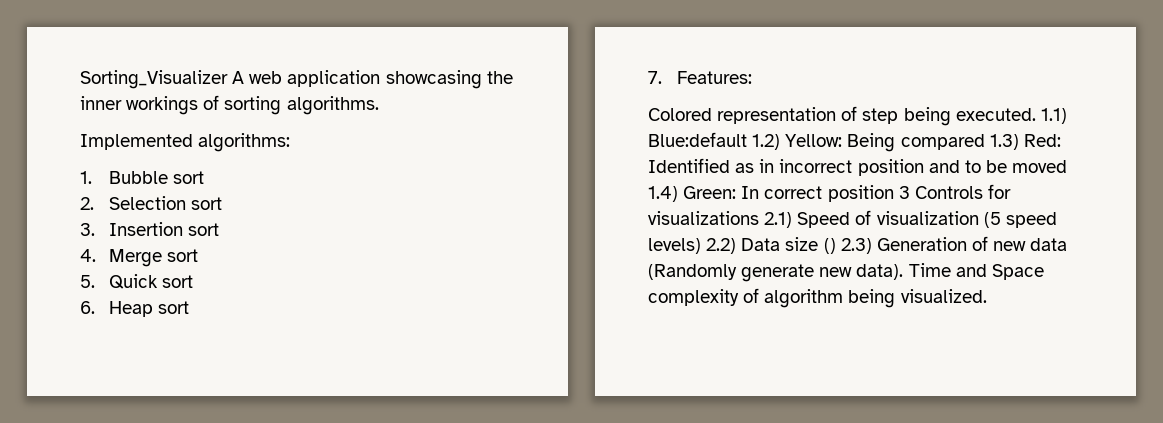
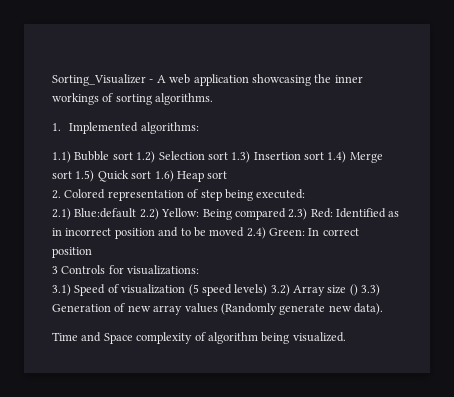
- Sorting_Visualizer A web application showcasing the inner workings of sorting algorithms.
+ Sorting_Visualizer - A web application showcasing the inner workings of sorting algorithms.
- Implemented algorithms:
+ 1. Implemented algorithms:
- 1. Bubble sort
- 2. Selection sort
- 3. Insertion sort
- 4. Merge sort
- 5. Quick sort
- 6. Heap sort
+ 1.1) Bubble sort 1.2) Selection sort 1.3) Insertion sort 1.4) Merge sort 1.5) Quick sort 1.6) Heap sort
- 7. Features:
- Colored representation of step being executed. 1.1) Blue:default 1.2) Yellow: Being compared 1.3) Red: Identified as in incorrect position and to be moved 1.4) Green: In correct position 3 Controls for visualizations 2.1) Speed of visualization (5 speed levels) 2.2) Data size () 2.3) Generation of new data (Randomly generate new data). Time and Space complexity of algorithm being visualized.
+ 2. Colored representation of step being executed:
+ 2.1) Blue:default 2.2) Yellow: Being compared 2.3) Red: Identified as in incorrect position and to be moved 2.4) Green: In correct position
+ 3 Controls for visualizations:
+ 3.1) Speed of visualization (5 speed levels) 3.2) Array size () 3.3) Generation of new array values (Randomly generate new data).
+ Time and Space complexity of algorithm being visualized.

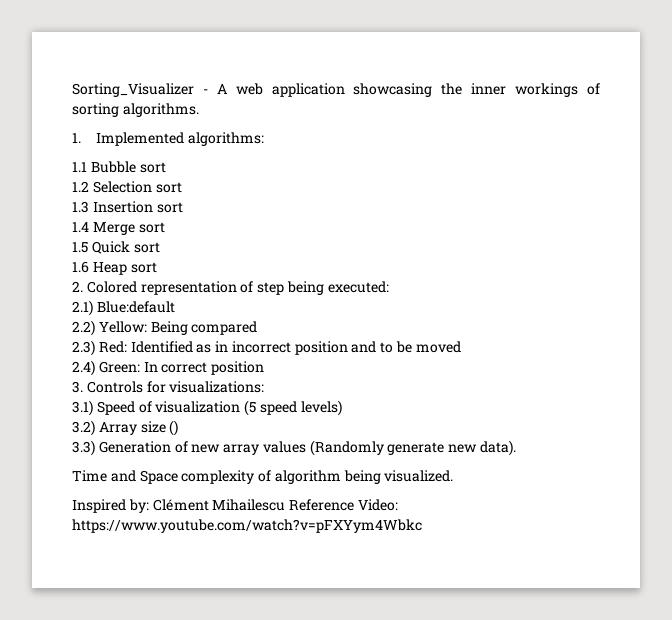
- 1.1) Bubble sort 1.2) Selection sort 1.3) Insertion sort 1.4) Merge sort 1.5) Quick sort 1.6) Heap sort
+ 1.1 Bubble sort
+ 1.2 Selection sort
+ 1.3 Insertion sort
+ 1.4 Merge sort
+ 1.5 Quick sort
+ 1.6 Heap sort
- 2.1) Blue:default 2.2) Yellow: Being compared 2.3) Red: Identified as in incorrect position and to be moved 2.4) Green: In correct position
+ 2.1) Blue:default
+ 2.2) Yellow: Being compared
+ 2.3) Red: Identified as in incorrect position and to be moved
+ 2.4) Green: In correct position
- 3 Controls for visualizations:
+ 3. Controls for visualizations:
- 3.1) Speed of visualization (5 speed levels) 3.2) Array size () 3.3) Generation of new array values (Randomly generate new data).
+ 3.1) Speed of visualization (5 speed levels)
+ 3.2) Array size ()
+ 3.3) Generation of new array values (Randomly generate new data).
+ Inspired by: Clément Mihailescu Reference Video: https://www.youtube.com/watch?v=pFXYym4Wbkc

